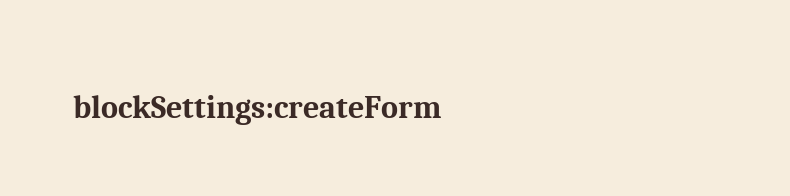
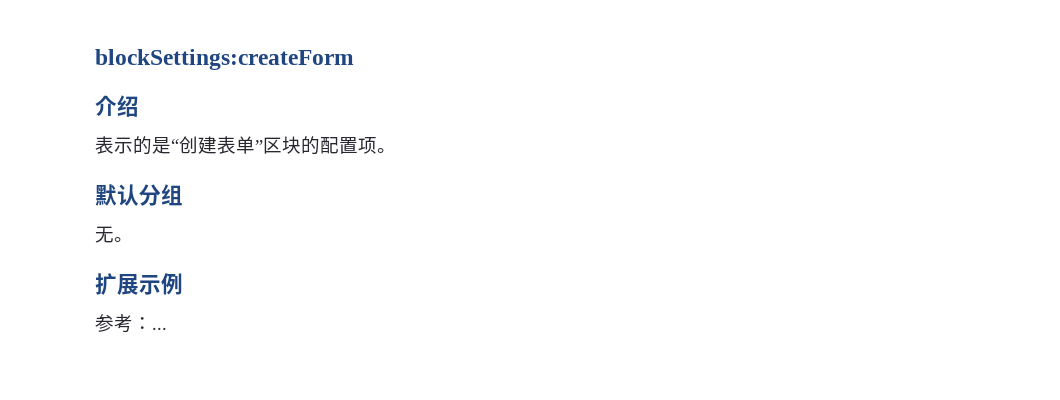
+ 介绍
+ 表示的是“创建表单”区块的配置项。
+ 默认分组
+ 无。
+ 扩展示例
+ 参考：...

